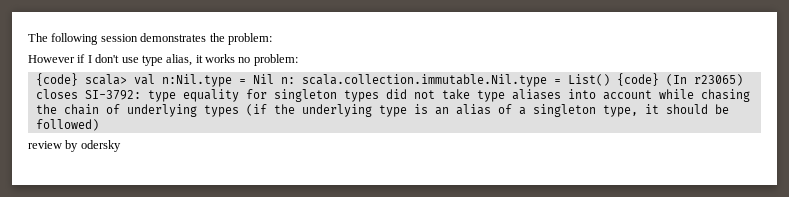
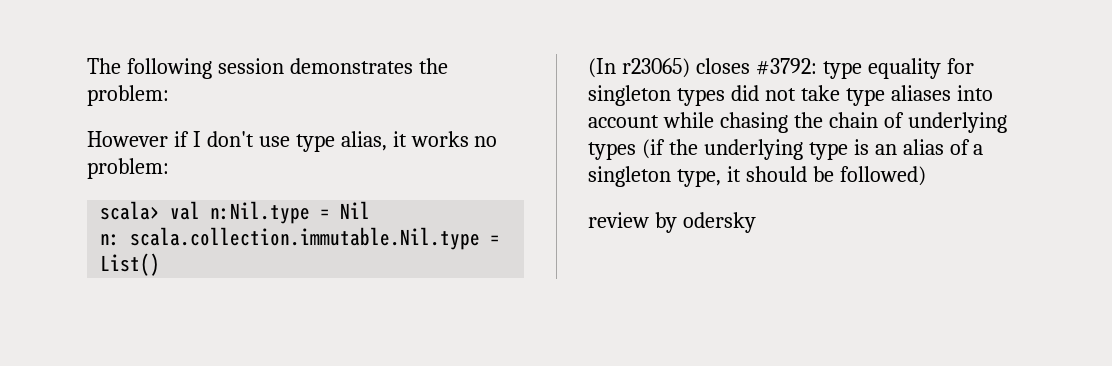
- {code} scala> val n:Nil.type = Nil n: scala.collection.immutable.Nil.type = List() {code} (In r23065) closes SI-3792: type equality for singleton types did not take type aliases into account while chasing the chain of underlying types (if the underlying type is an alias of a singleton type, it should be followed)
+ scala> val n:Nil.type = Nil
+ n: scala.collection.immutable.Nil.type = List()
+ (In r23065) closes #3792: type equality for singleton types did not take type aliases into account while chasing the chain of underlying types (if the underlying type is an alias of a singleton type, it should be followed)

